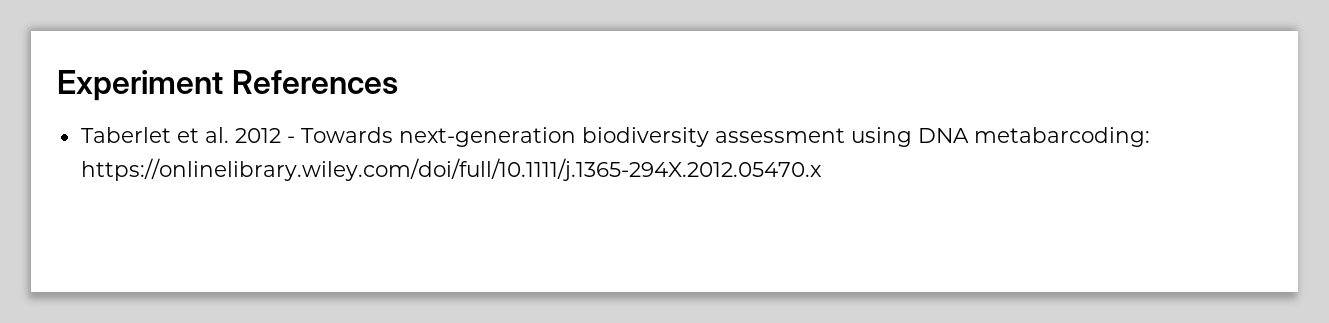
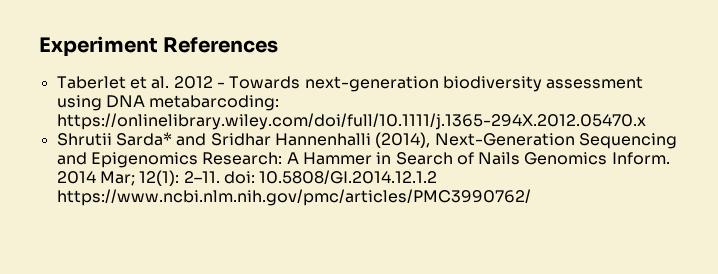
+ Shrutii Sarda* and Sridhar Hannenhalli (2014), Next-Generation Sequencing and Epigenomics Research: A Hammer in Search of Nails Genomics Inform. 2014 Mar; 12(1): 2–11. doi: 10.5808/GI.2014.12.1.2 https://www.ncbi.nlm.nih.gov/pmc/articles/PMC3990762/

